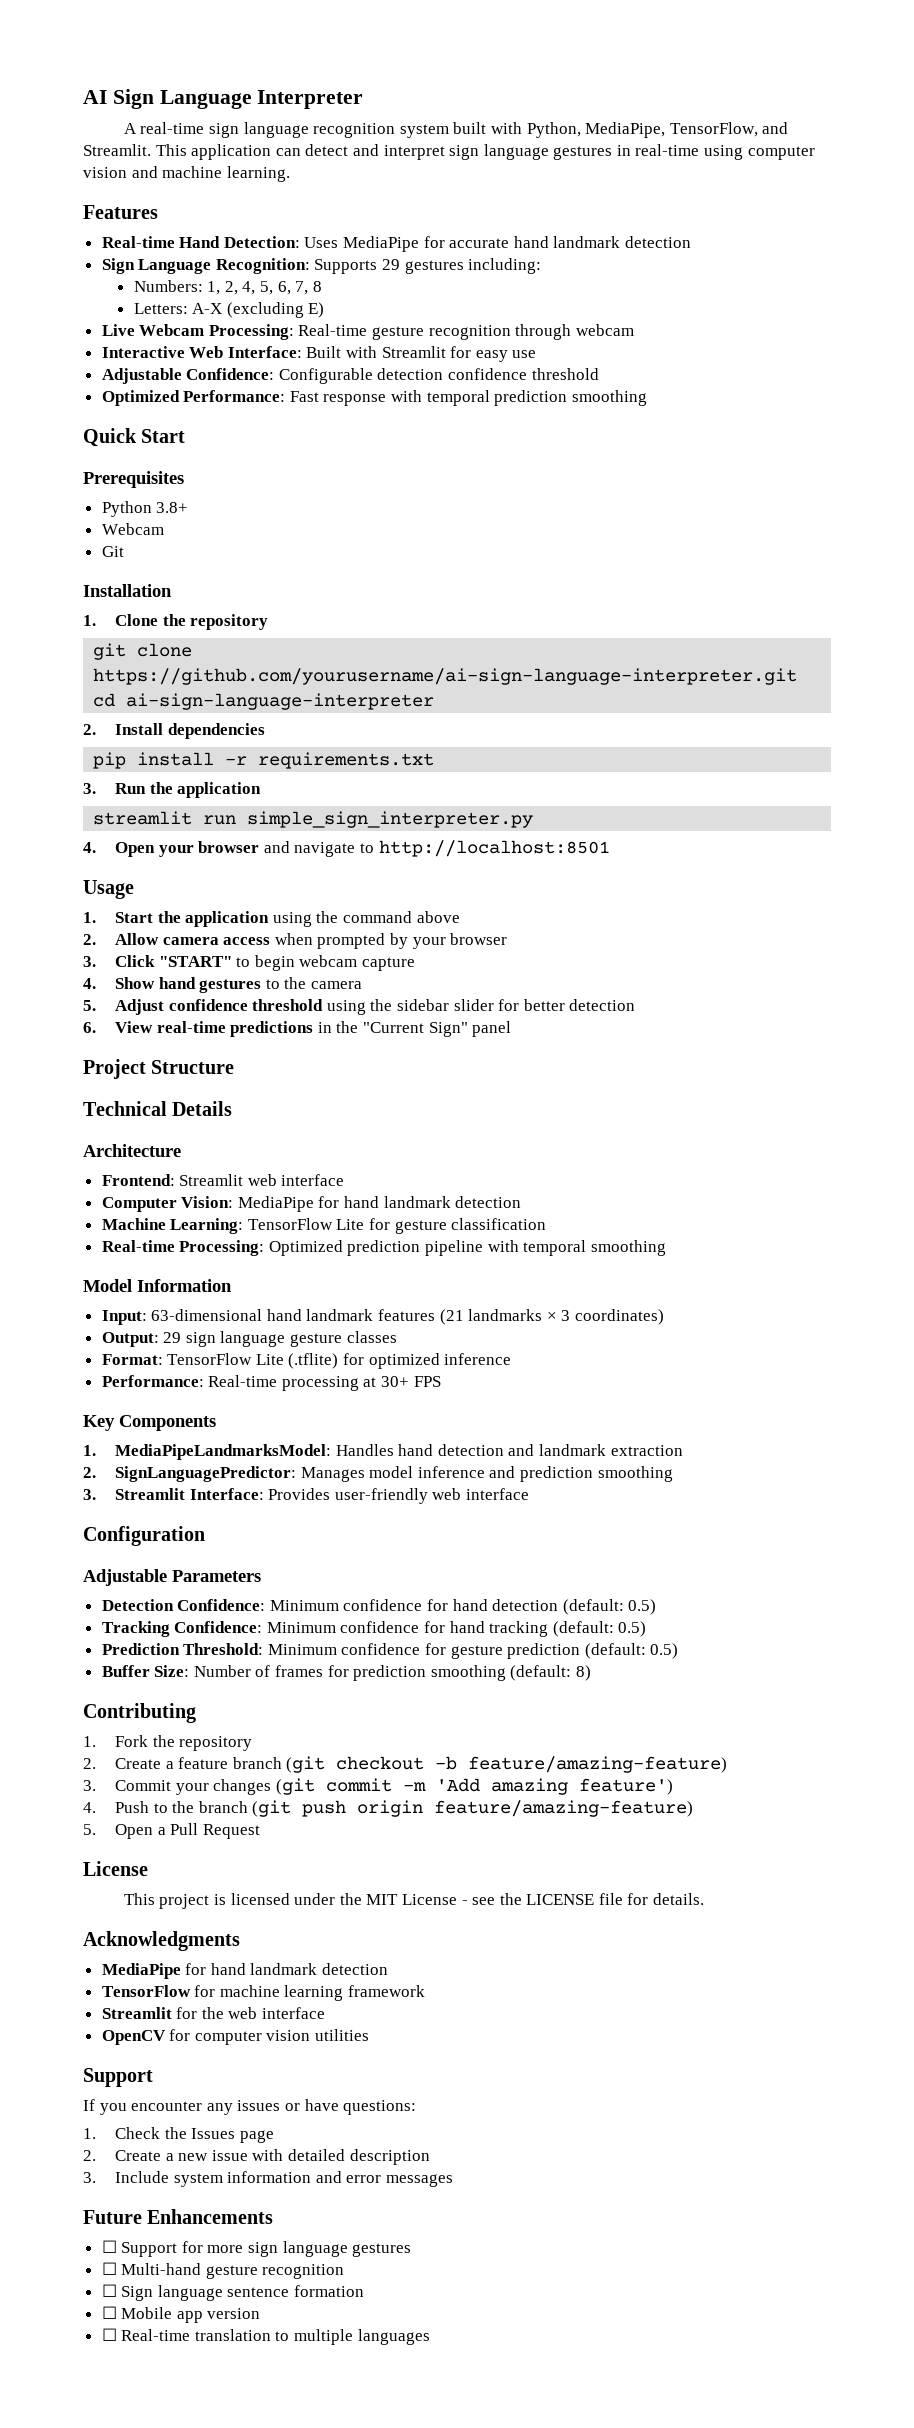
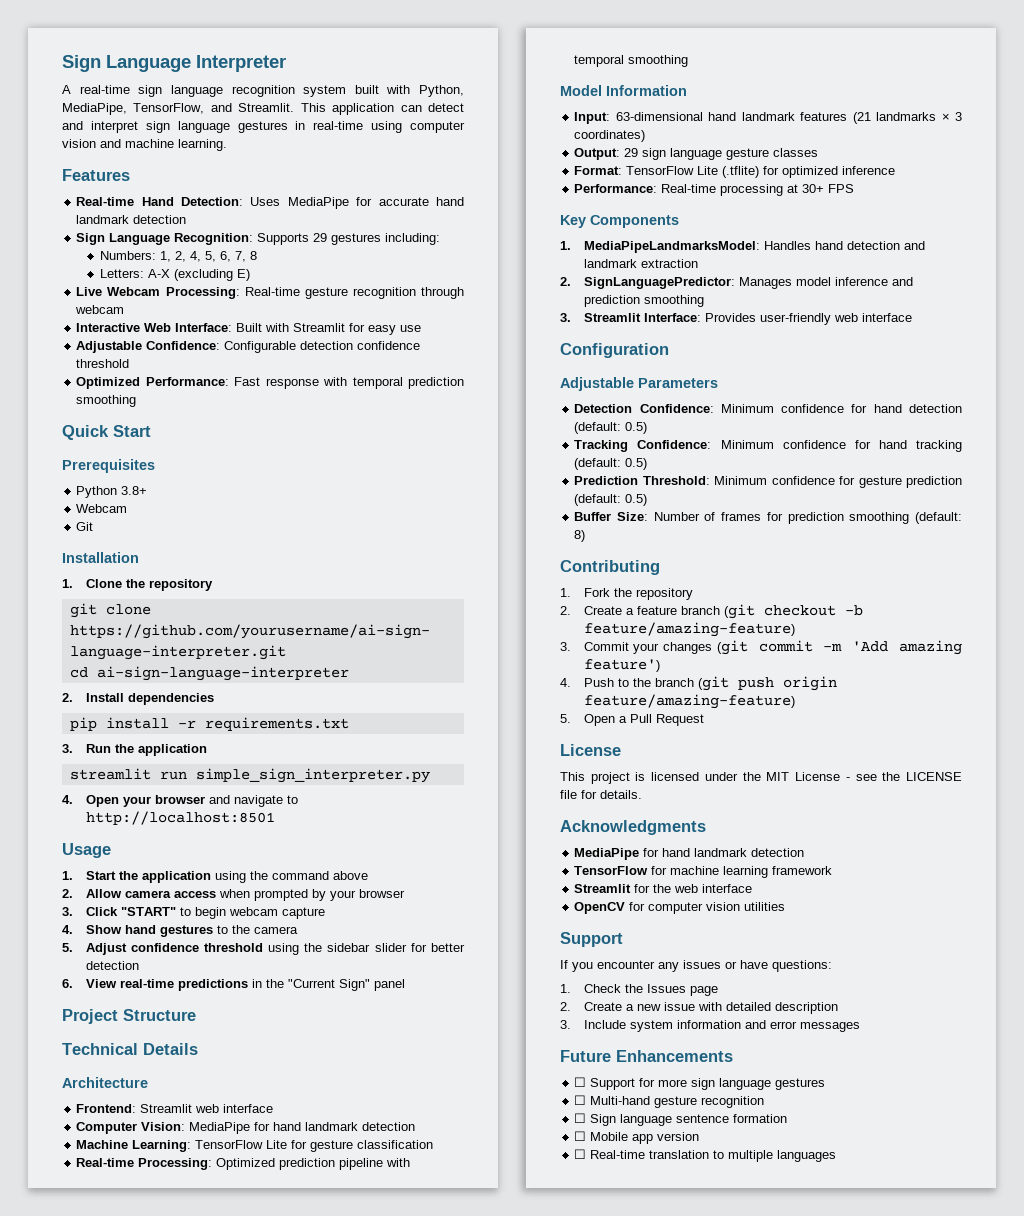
- AI Sign Language Interpreter
+ Sign Language Interpreter

